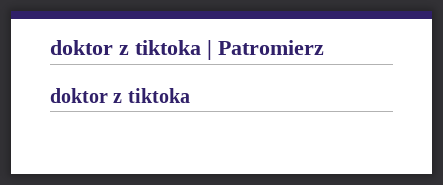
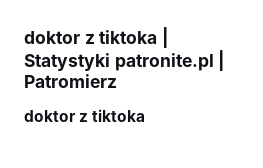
- doktor z tiktoka | Patromierz
+ doktor z tiktoka | Statystyki patronite.pl | Patromierz

